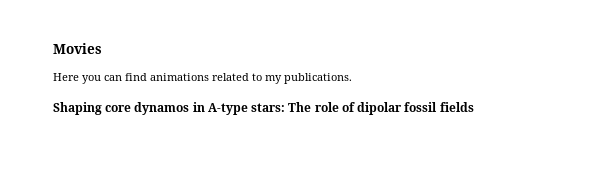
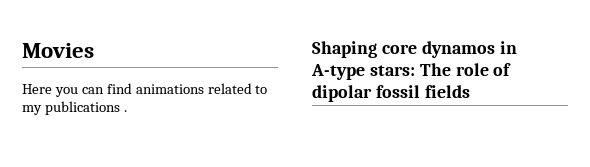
- Here you can find animations related to my publications.
+ Here you can find animations related to my publications .

